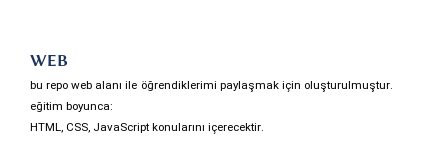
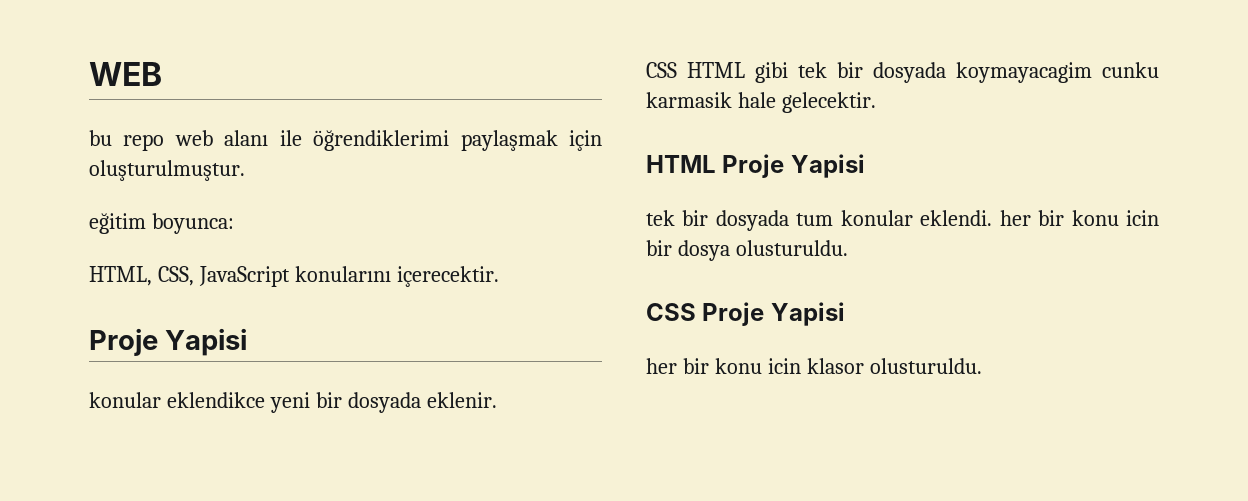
  HTML, CSS, JavaScript konularını içerecektir.
+ Proje Yapisi
+ konular eklendikce yeni bir dosyada eklenir.
+ CSS HTML gibi tek bir dosyada koymayacagim cunku karmasik hale gelecektir.
+ HTML Proje Yapisi
+ tek bir dosyada tum konular eklendi. her bir konu icin bir dosya olusturuldu.
+ CSS Proje Yapisi
+ her bir konu icin klasor olusturuldu.

